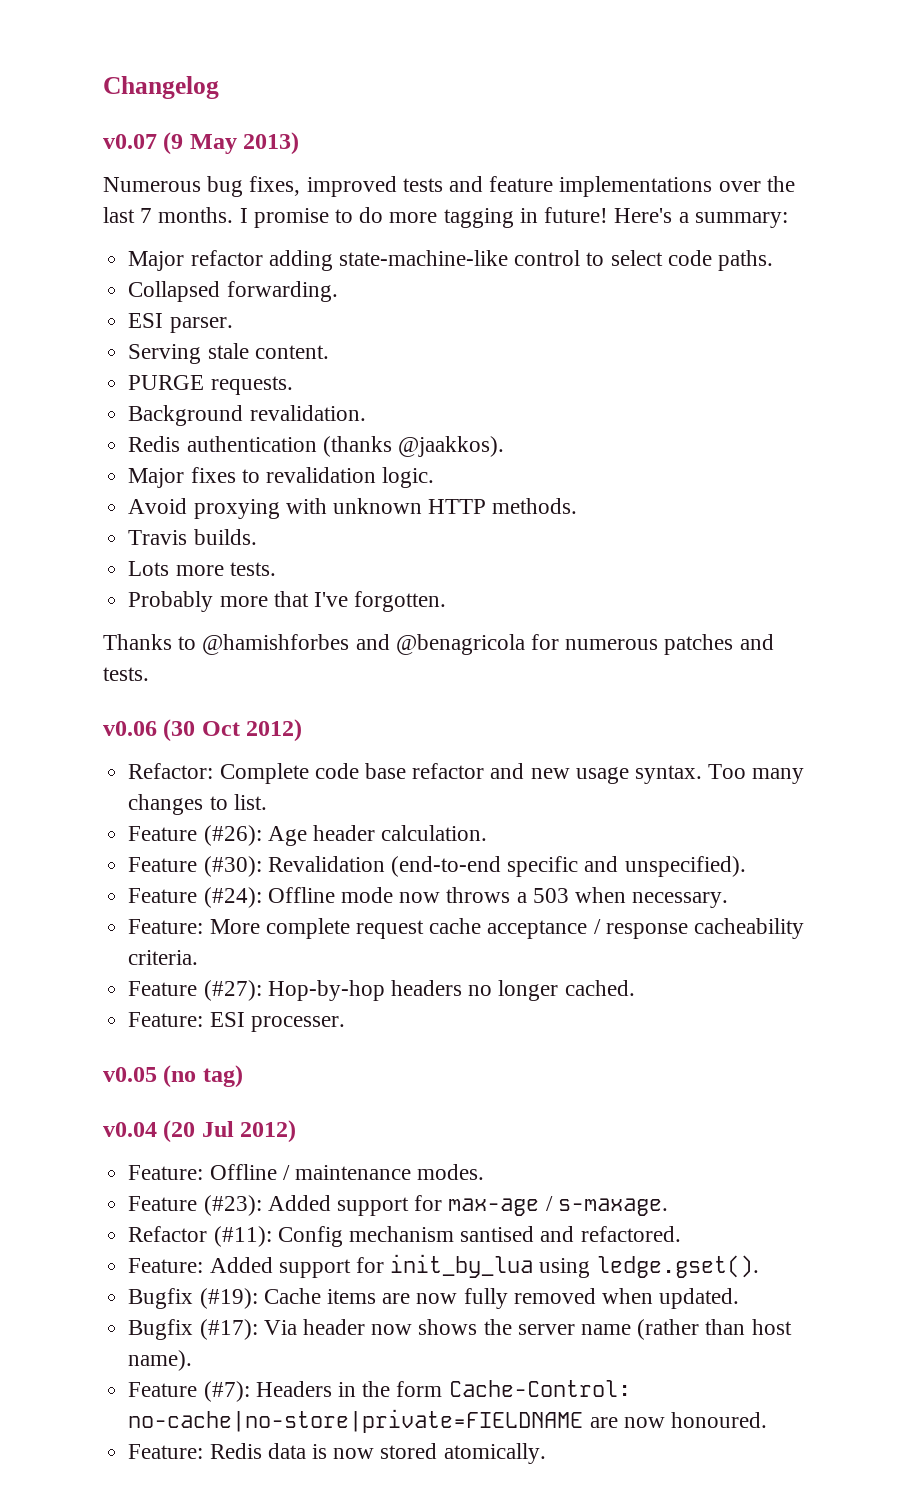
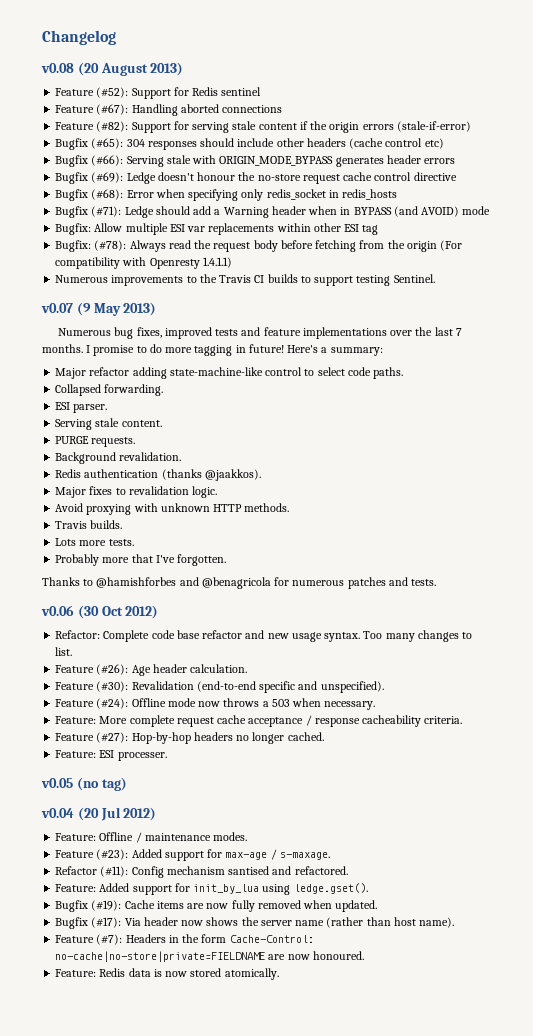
+ v0.08 (20 August 2013)
+ Feature (#52): Support for Redis sentinel
+ Feature (#67): Handling aborted connections
+ Feature (#82): Support for serving stale content if the origin errors (stale-if-error)
+ Bugfix (#65): 304 responses should include other headers (cache control etc)
+ Bugfix (#66): Serving stale with ORIGIN_MODE_BYPASS generates header errors
+ Bugfix (#69): Ledge doesn't honour the no-store request cache control directive
+ Bugfix (#68): Error when specifying only redis_socket in redis_hosts
+ Bugfix (#71): Ledge should add a Warning header when in BYPASS (and AVOID) mode
+ Bugfix: Allow multiple ESI var replacements within other ESI tag
+ Bugfix: (#78): Always read the request body before fetching from the origin (For compatibility with Openresty 1.4.1.1)
+ Numerous improvements to the Travis CI builds to support testing Sentinel.

